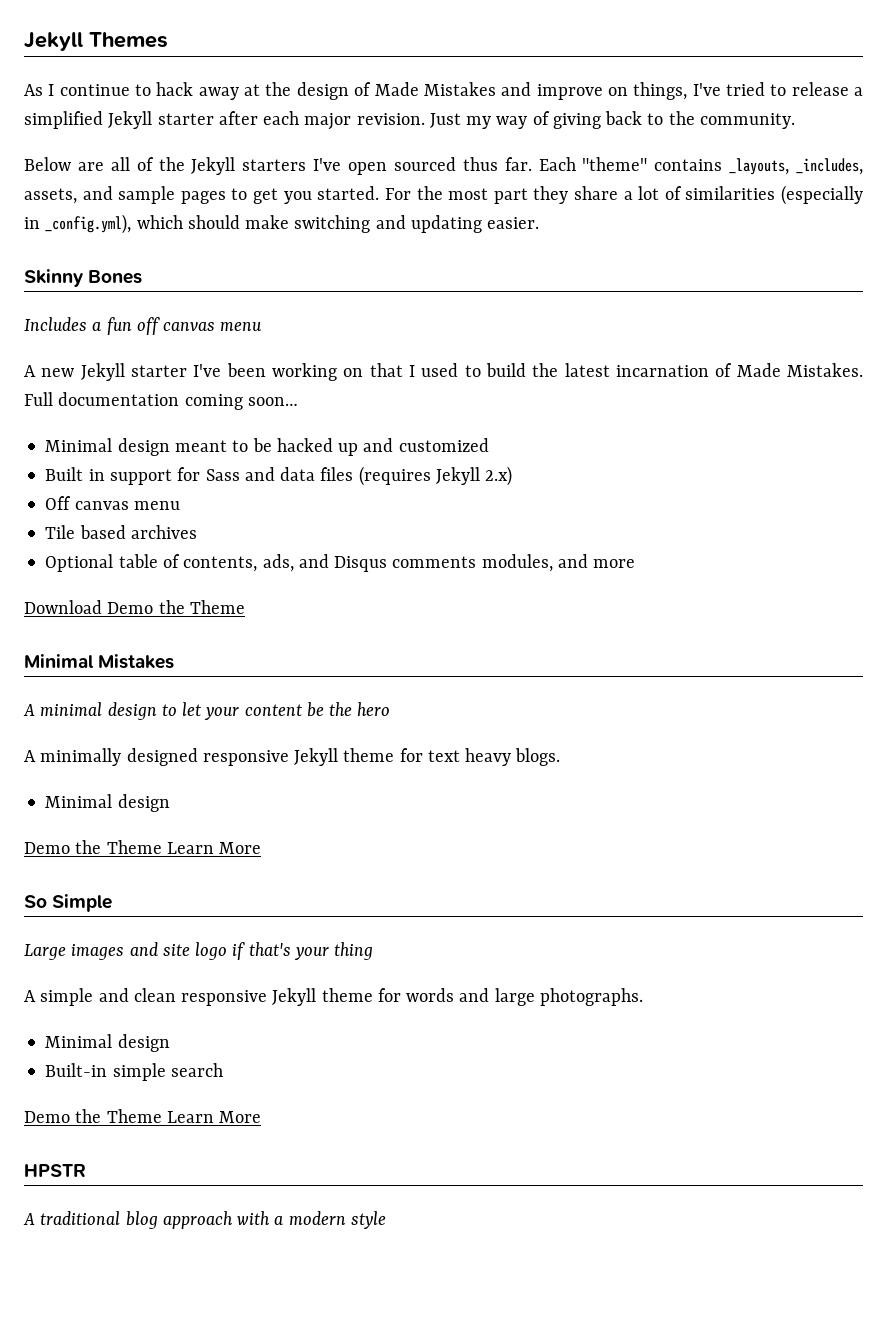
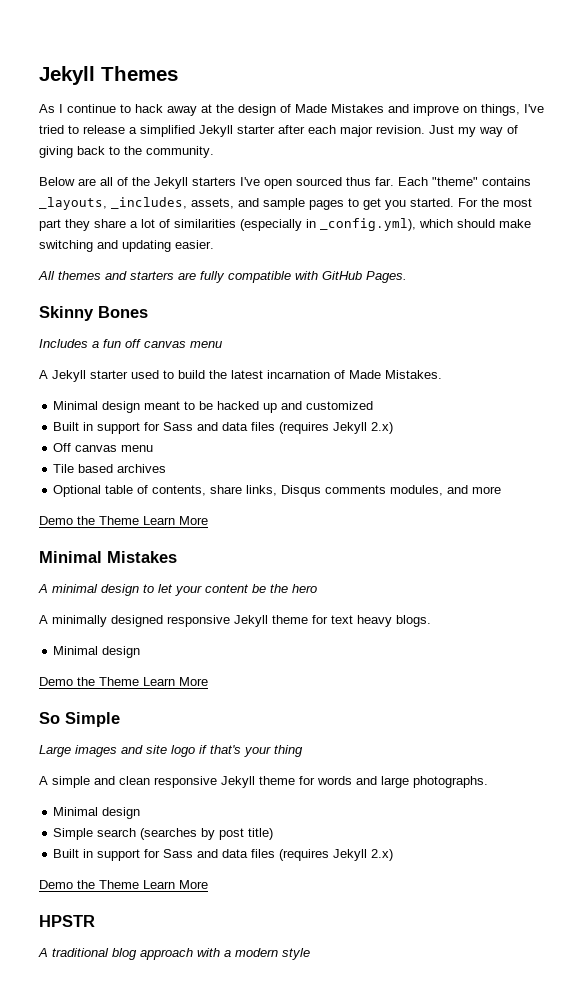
+ All themes and starters are fully compatible with GitHub Pages.
- A new Jekyll starter I've been working on that I used to build the latest incarnation of Made Mistakes. Full documentation coming soon…
+ A Jekyll starter used to build the latest incarnation of Made Mistakes.
- Optional table of contents, ads, and Disqus comments modules, and more
- Download Demo the Theme
+ Optional table of contents, share links, Disqus comments modules, and more
+ Demo the Theme Learn More
- Built-in simple search
+ Simple search (searches by post title)
+ Built in support for Sass and data files (requires Jekyll 2.x)

